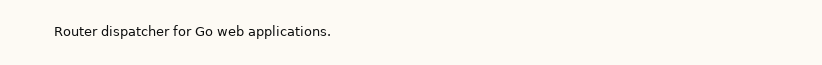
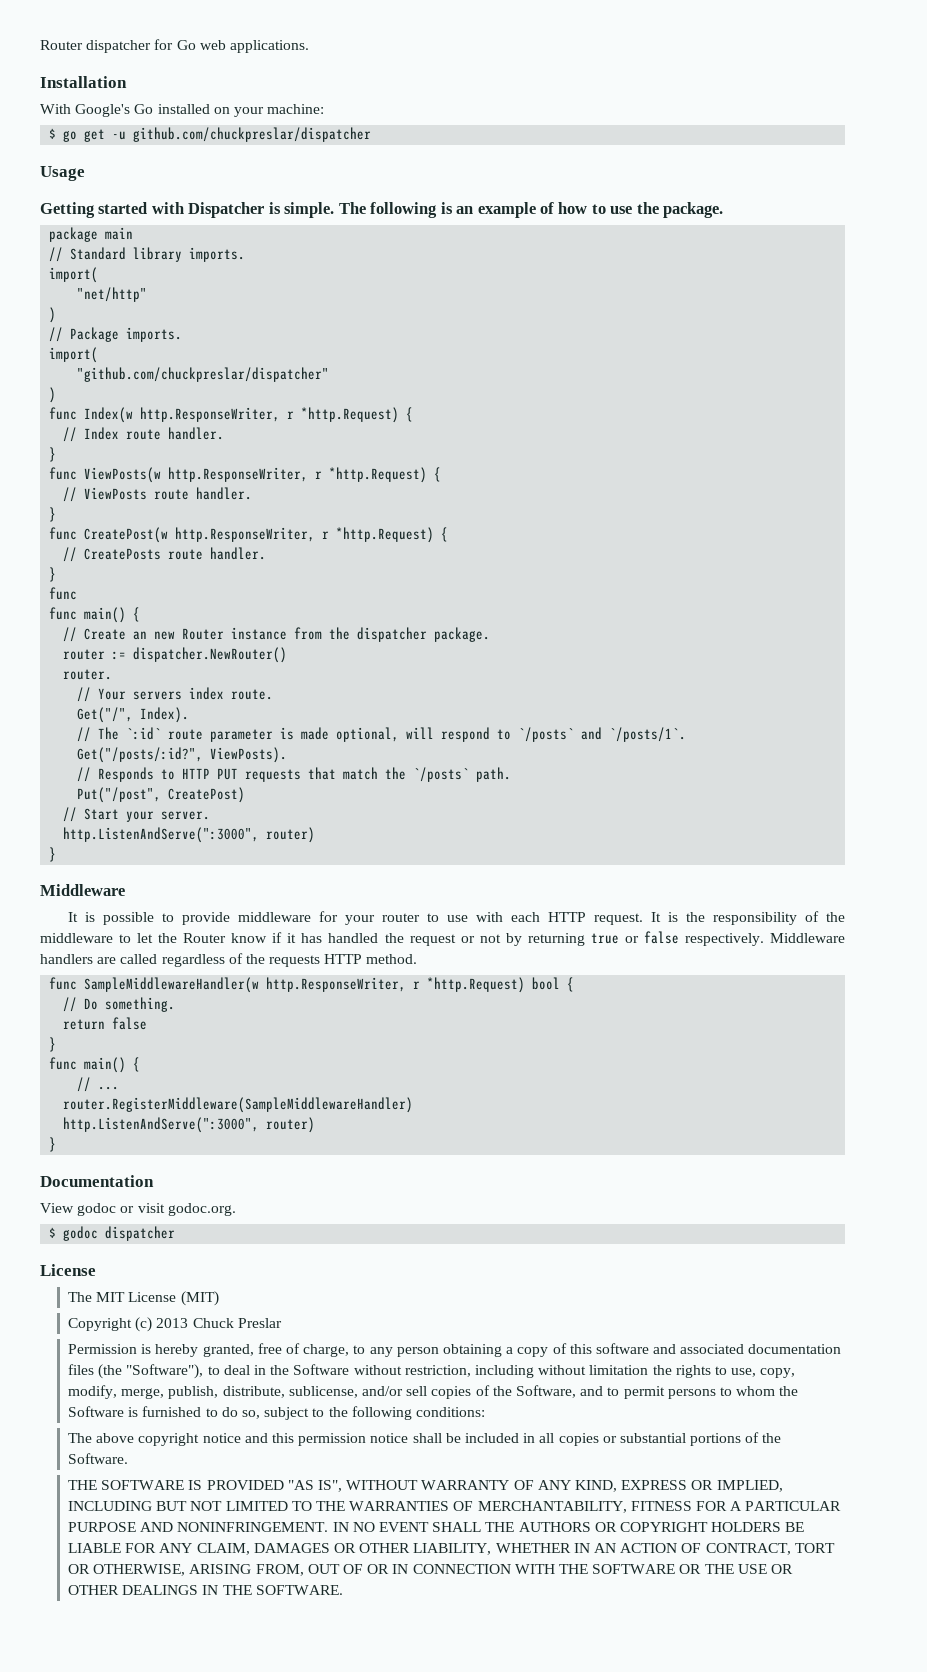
+ Installation
+ With Google's Go installed on your machine:
+ $ go get -u github.com/chuckpreslar/dispatcher
+ Usage
+ Getting started with Dispatcher is simple. The following is an example of how to use the package.
+ package main
+ // Standard library imports.
+ import(
+ "net/http"
+ )
+ // Package imports.
+ import(
+ "github.com/chuckpreslar/dispatcher"
+ )
+ func Index(w http.ResponseWriter, r *http.Request) {
+ // Index route handler.
+ }
+ func ViewPosts(w http.ResponseWriter, r *http.Request) {
+ // ViewPosts route handler.
+ }
+ func CreatePost(w http.ResponseWriter, r *http.Request) {
+ // CreatePosts route handler.
+ }
+ func
+ func main() {
+ // Create an new Router instance from the dispatcher package.
+ router := dispatcher.NewRouter()
+ router.
+ // Your servers index route.
+ Get("/", Index).
+ // The `:id` route parameter is made optional, will respond to `/posts` and `/posts/1`.
+ Get("/posts/:id?", ViewPosts).
+ // Responds to HTTP PUT requests that match the `/posts` path.
+ Put("/post", CreatePost)
+ // Start your server.
+ http.ListenAndServe(":3000", router)
+ }
+ Middleware
+ It is possible to provide middleware for your router to use with each HTTP request. It is the responsibility of the middleware to let the Router know if it has handled the request or not by returning true or false respectively. Middleware handlers are called regardless of the requests HTTP method.
+ func SampleMiddlewareHandler(w http.ResponseWriter, r *http.Request) bool {
+ // Do something.
+ return false
+ }
+ func main() {
+ // ...
+ router.RegisterMiddleware(SampleMiddlewareHandler)
+ http.ListenAndServe(":3000", router)
+ }
+ Documentation
+ View godoc or visit godoc.org.
+ $ godoc dispatcher
+ License
+ The MIT License (MIT)
+ Copyright (c) 2013 Chuck Preslar
+ Permission is hereby granted, free of charge, to any person obtaining a copy of this software and associated documentation files (the "Software"), to deal in the Software without restriction, including without limitation the rights to use, copy, modify, merge, publish, distribute, sublicense, and/or sell copies of the Software, and to permit persons to whom the Software is furnished to do so, subject to the following conditions:
+ The above copyright notice and this permission notice shall be included in all copies or substantial portions of the Software.
+ THE SOFTWARE IS PROVIDED "AS IS", WITHOUT WARRANTY OF ANY KIND, EXPRESS OR IMPLIED, INCLUDING BUT NOT LIMITED TO THE WARRANTIES OF MERCHANTABILITY, FITNESS FOR A PARTICULAR PURPOSE AND NONINFRINGEMENT. IN NO EVENT SHALL THE AUTHORS OR COPYRIGHT HOLDERS BE LIABLE FOR ANY CLAIM, DAMAGES OR OTHER LIABILITY, WHETHER IN AN ACTION OF CONTRACT, TORT OR OTHERWISE, ARISING FROM, OUT OF OR IN CONNECTION WITH THE SOFTWARE OR THE USE OR OTHER DEALINGS IN THE SOFTWARE.

